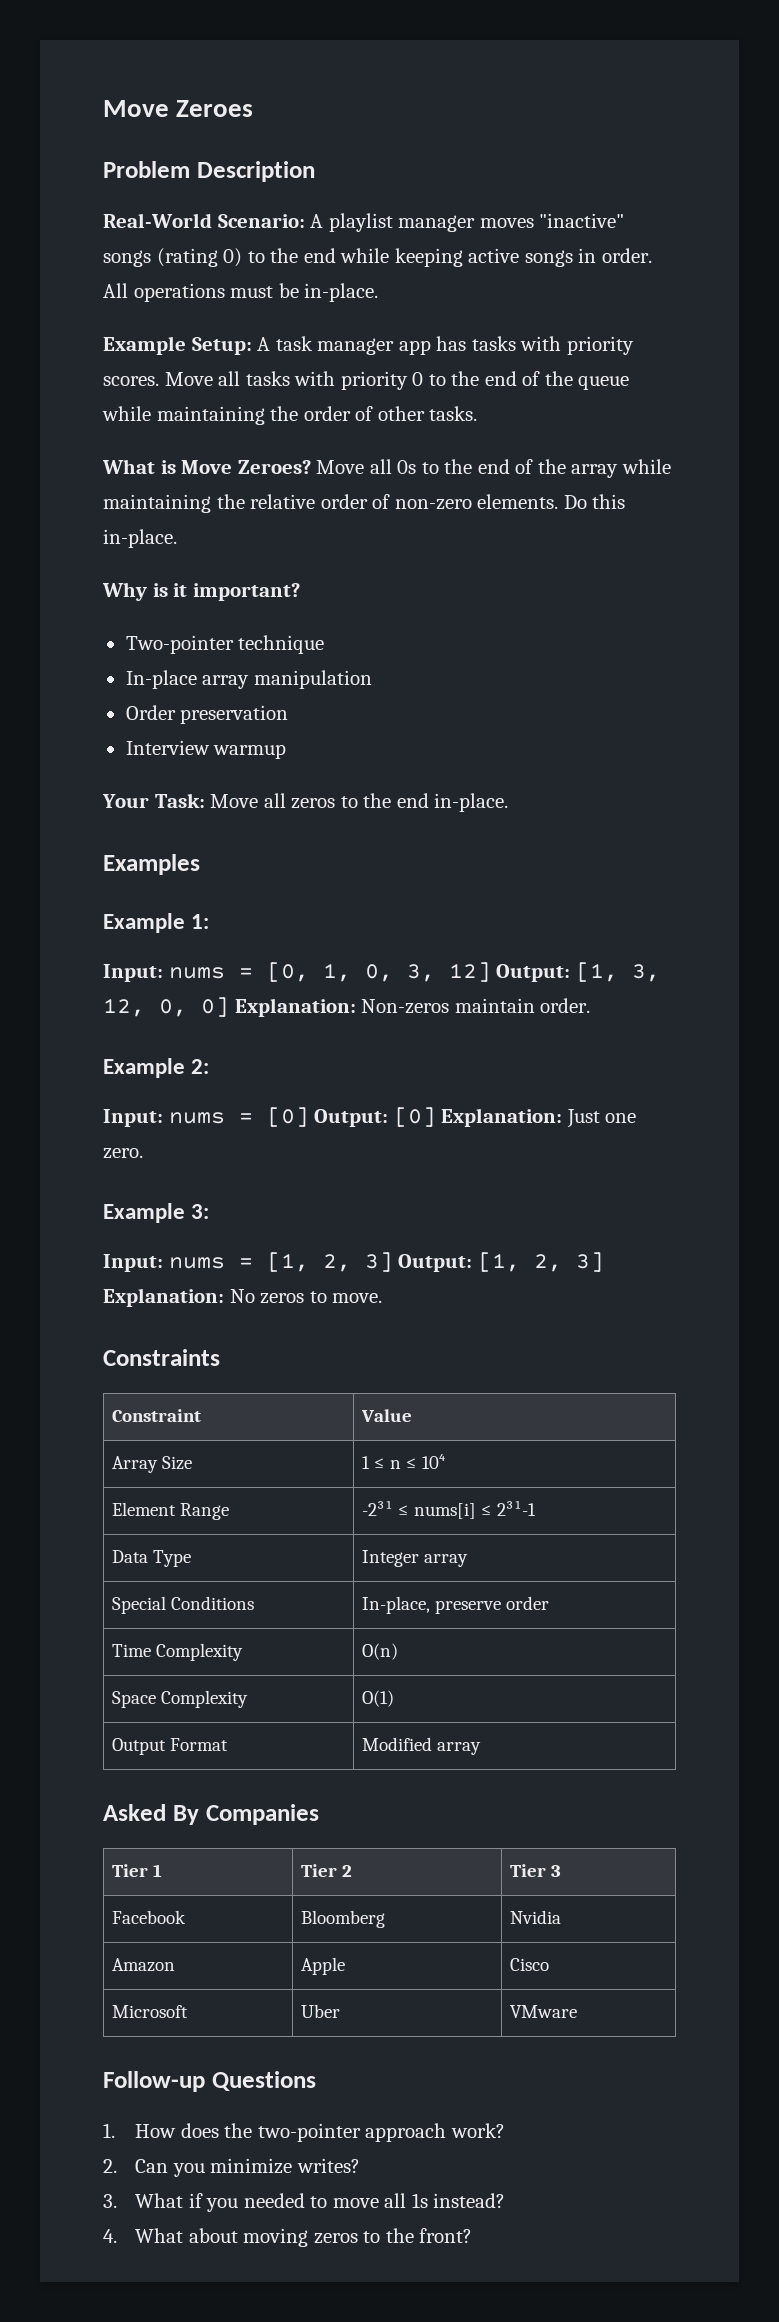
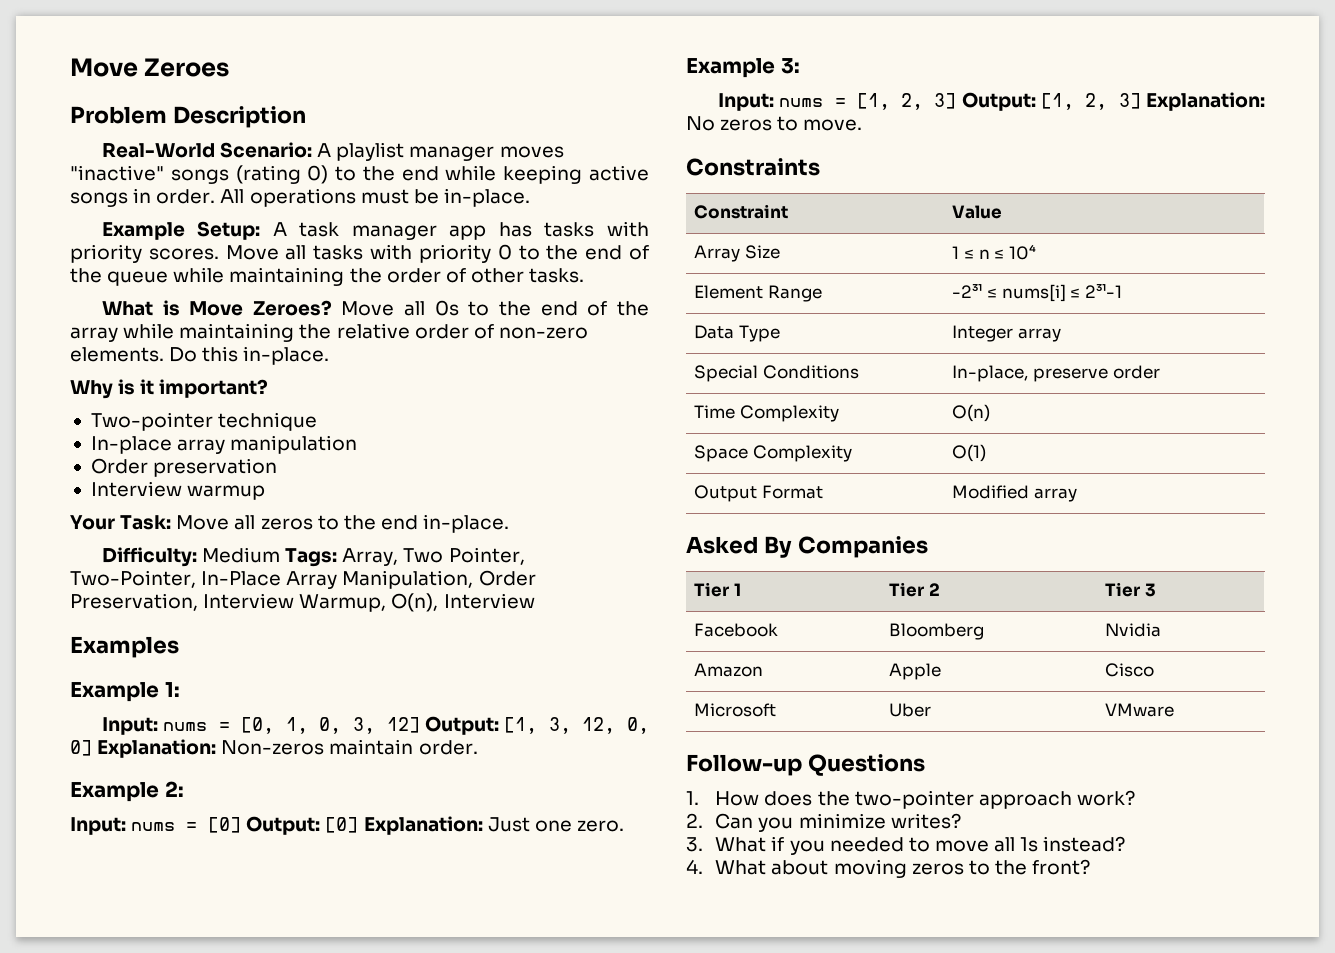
+ Difficulty: Medium Tags: Array, Two Pointer, Two-Pointer, In-Place Array Manipulation, Order Preservation, Interview Warmup, O(n), Interview

